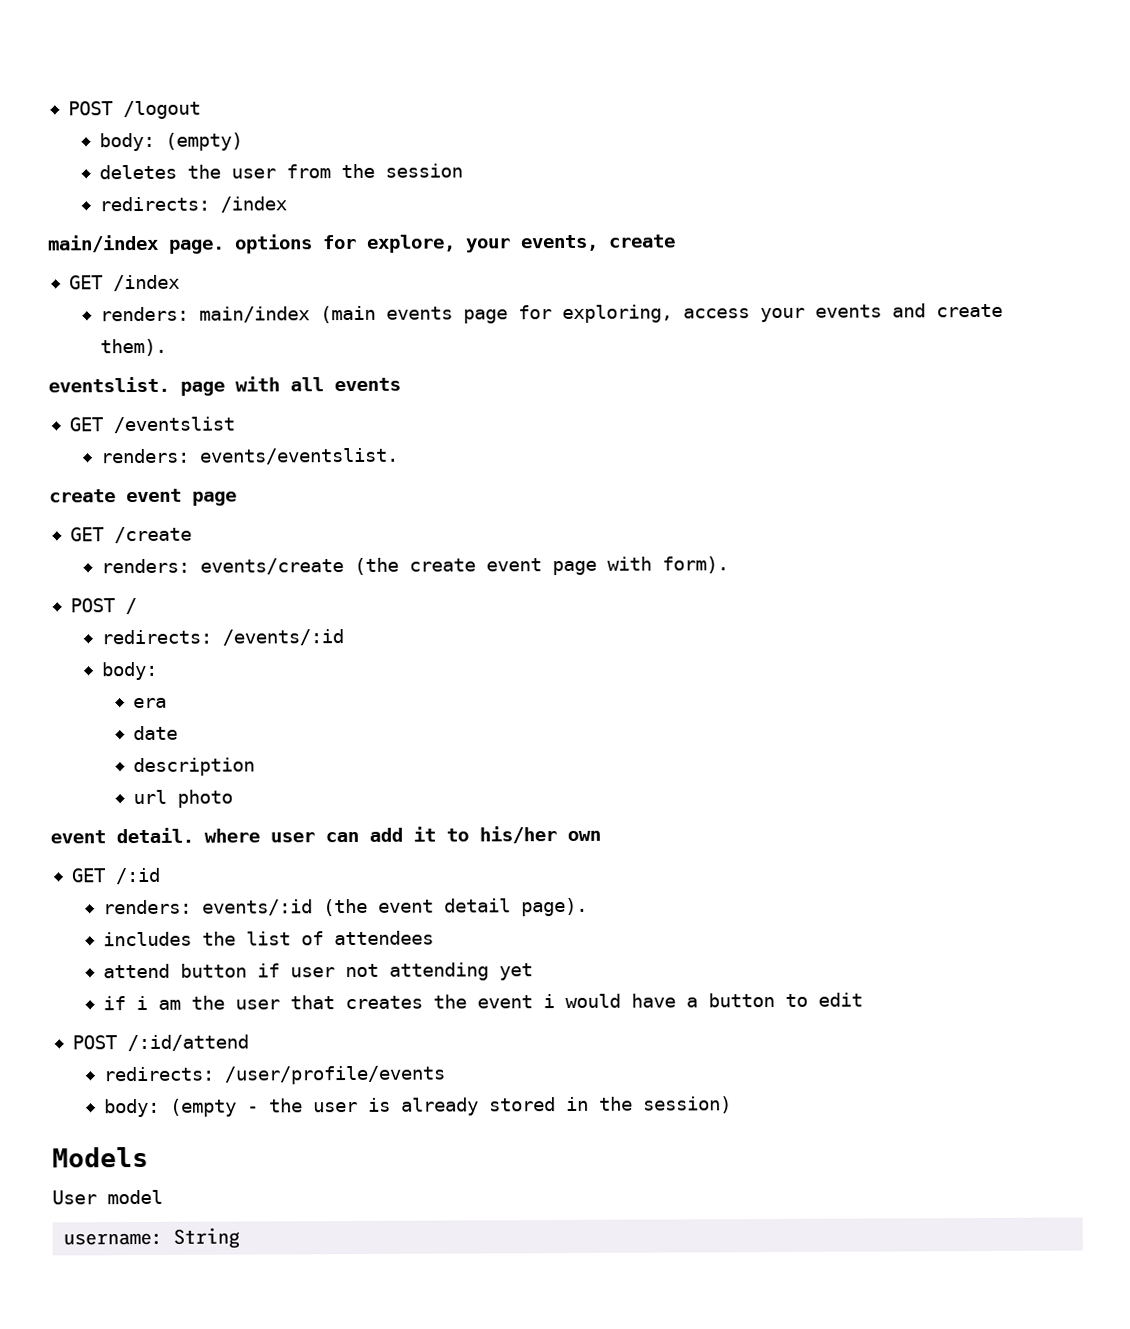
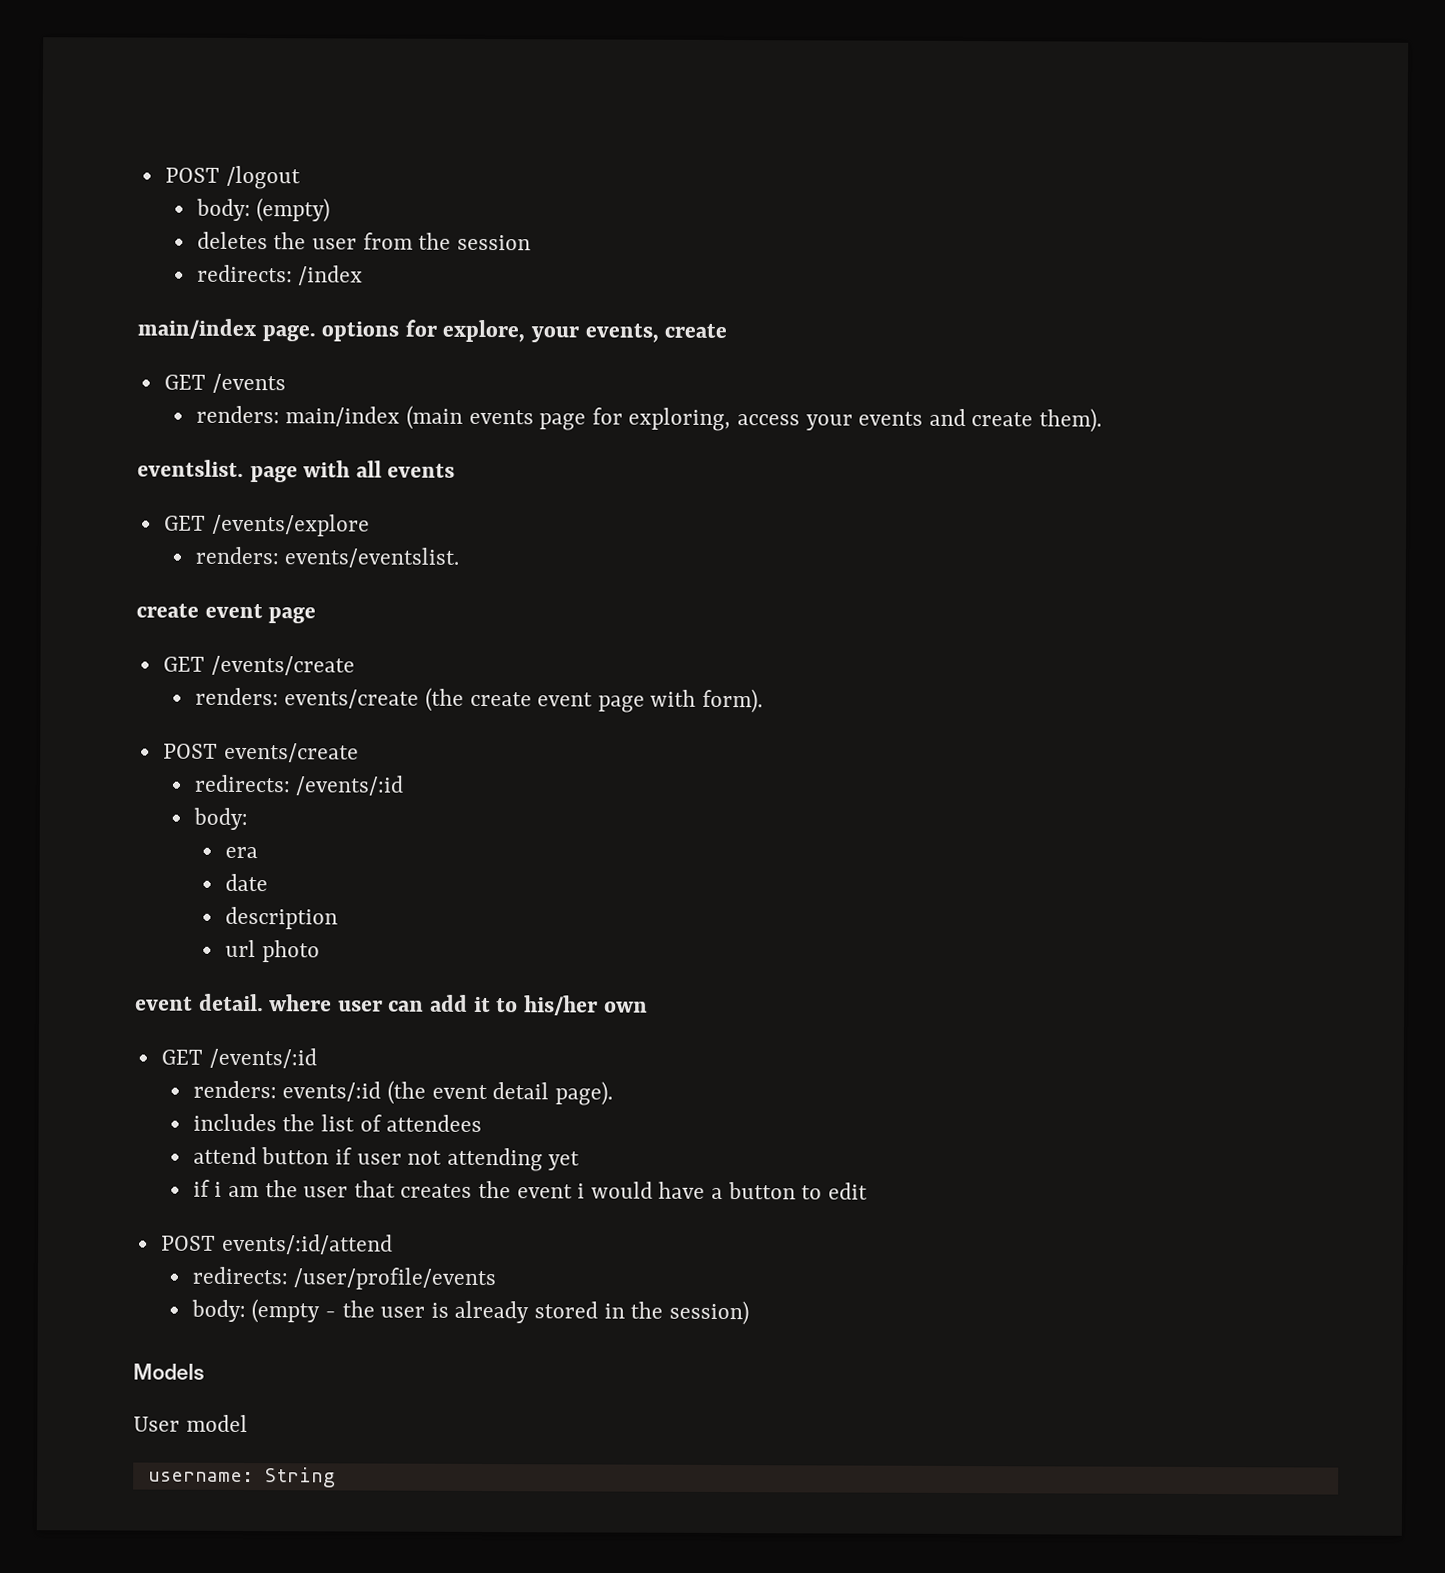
- GET /index
+ GET /events
- GET /eventslist
+ GET /events/explore
- GET /create
+ GET /events/create
- POST /
+ POST events/create
- GET /:id
+ GET /events/:id
- POST /:id/attend
+ POST events/:id/attend

